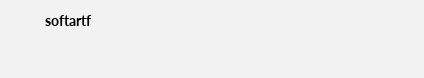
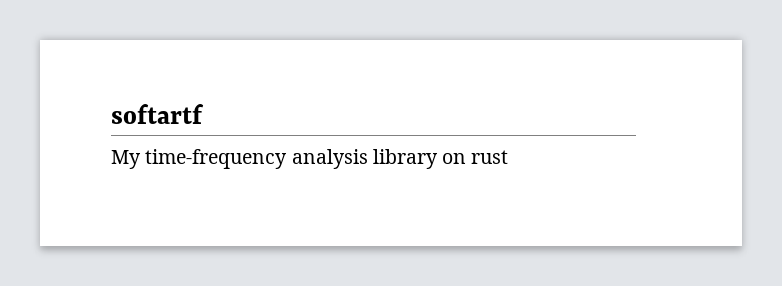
+ My time-frequency analysis library on rust

